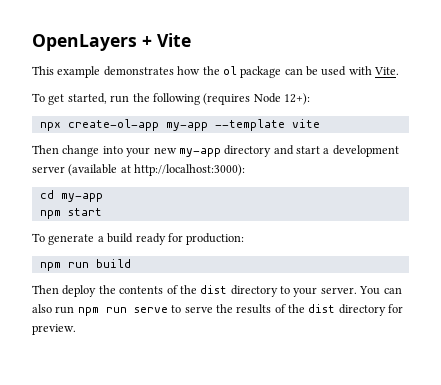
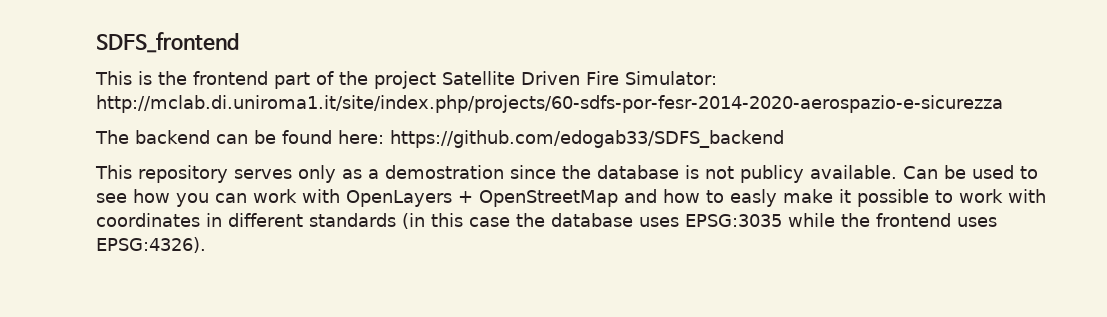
- OpenLayers + Vite
- This example demonstrates how the ol package can be used with Vite.
- To get started, run the following (requires Node 12+):
- npx create-ol-app my-app --template vite
- Then change into your new my-app directory and start a development server (available at http://localhost:3000):
- cd my-app
- npm start
- To generate a build ready for production:
- npm run build
- Then deploy the contents of the dist directory to your server. You can also run npm run serve to serve the results of the dist directory for preview.
+ SDFS_frontend
+ This is the frontend part of the project Satellite Driven Fire Simulator: http://mclab.di.uniroma1.it/site/index.php/projects/60-sdfs-por-fesr-2014-2020-aerospazio-e-sicurezza
+ The backend can be found here: https://github.com/edogab33/SDFS_backend
+ This repository serves only as a demostration since the database is not publicy available. Can be used to see how you can work with OpenLayers + OpenStreetMap and how to easly make it possible to work with coordinates in different standards (in this case the database uses EPSG:3035 while the frontend uses EPSG:4326).

